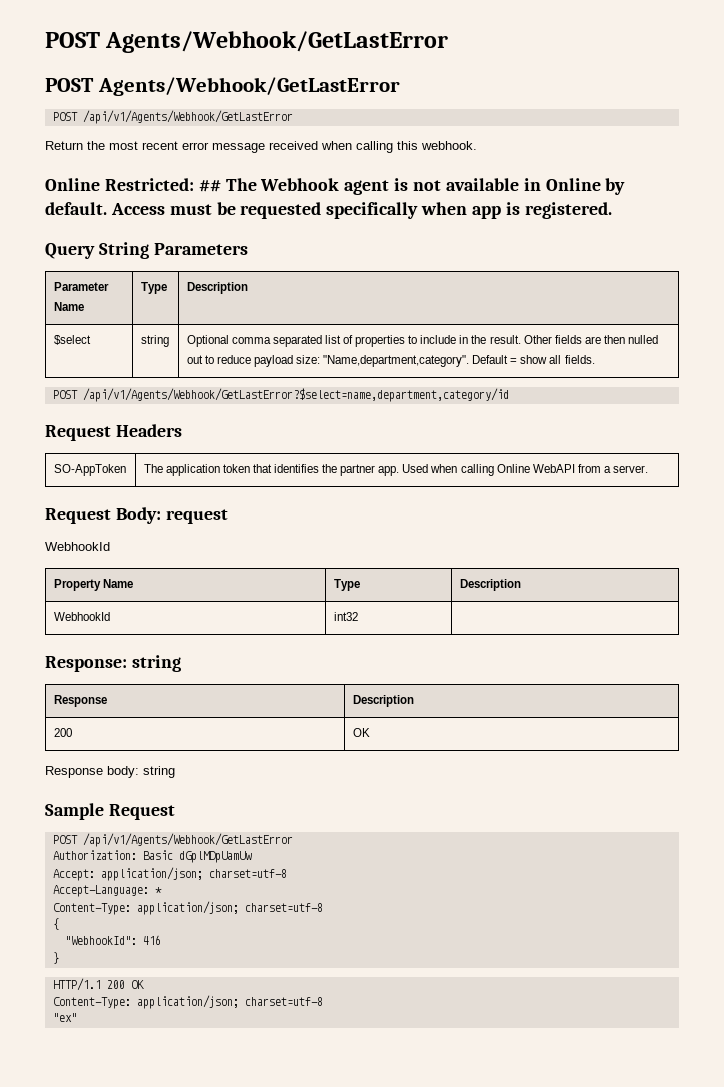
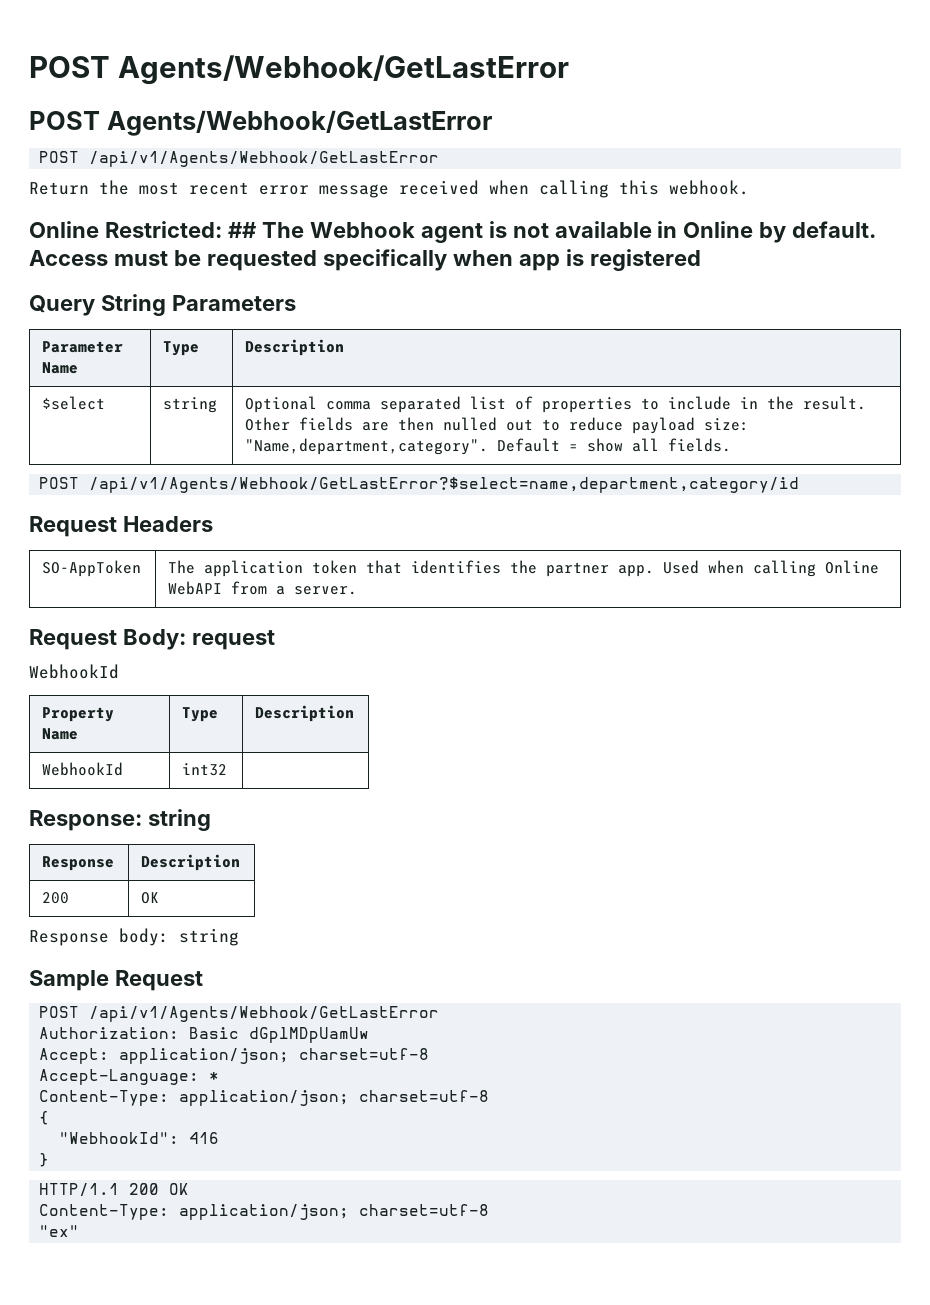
- Access must be requested specifically when app is registered.
+ Access must be requested specifically when app is registered

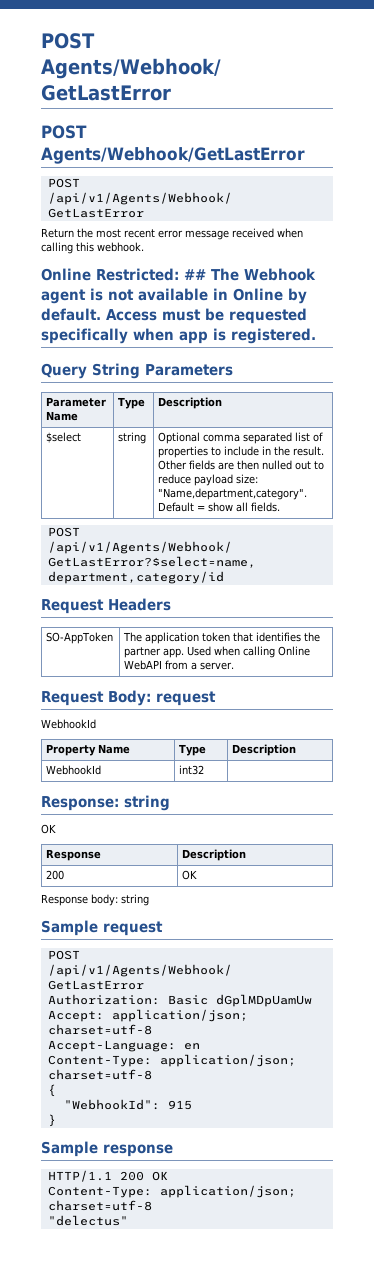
- Access must be requested specifically when app is registered
+ Access must be requested specifically when app is registered.
  Response: string
+ OK
- Sample Request
+ Sample request
- Accept-Language: *
+ Accept-Language: en
- "WebhookId": 416
+ "WebhookId": 915
+ Sample response
- "ex"
+ "delectus"

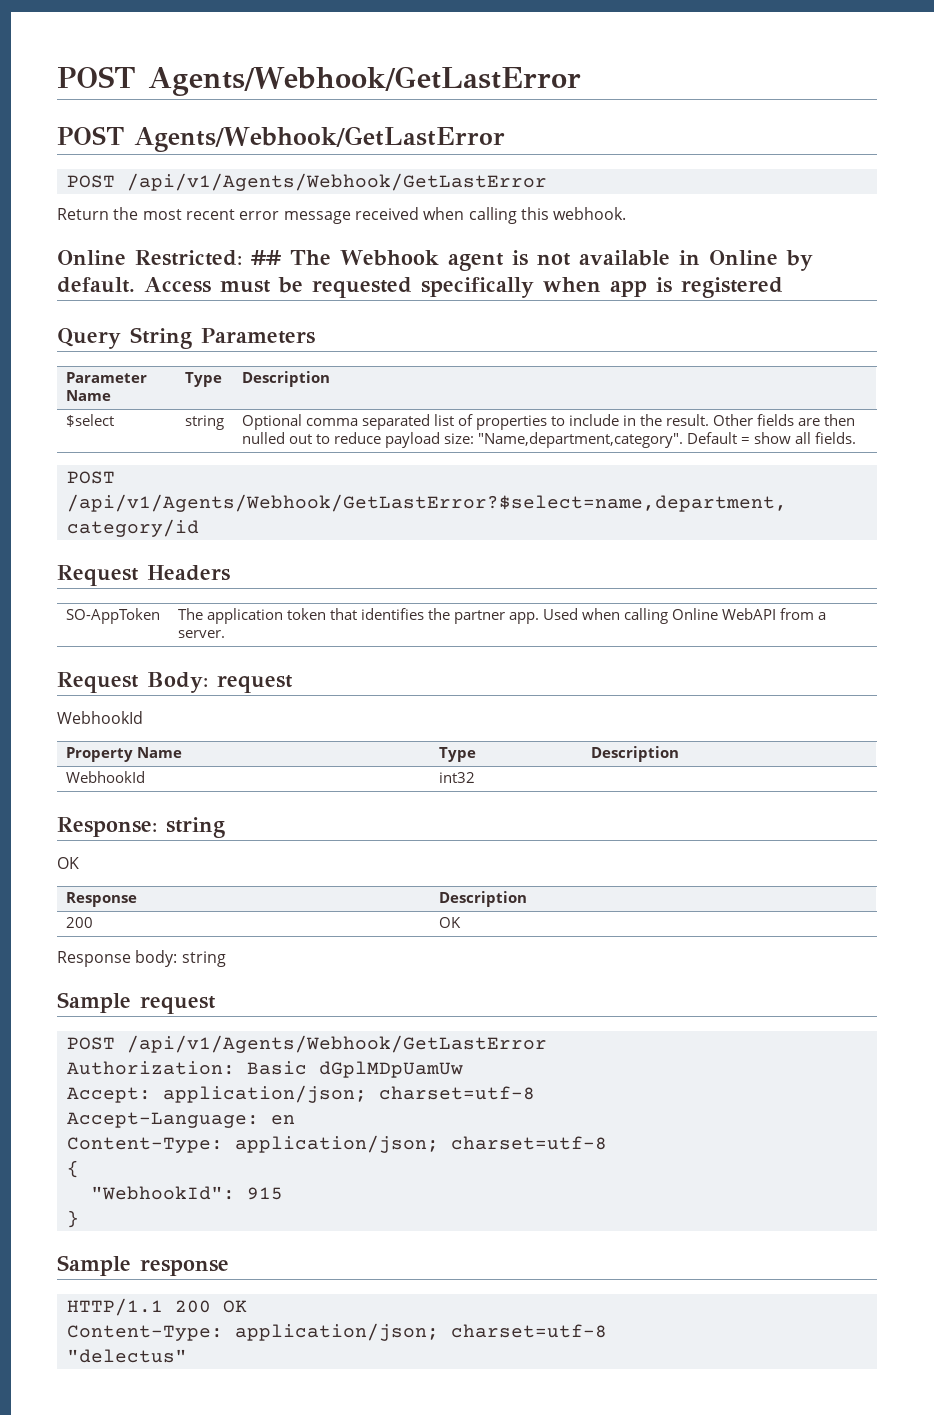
- Access must be requested specifically when app is registered.
+ Access must be requested specifically when app is registered

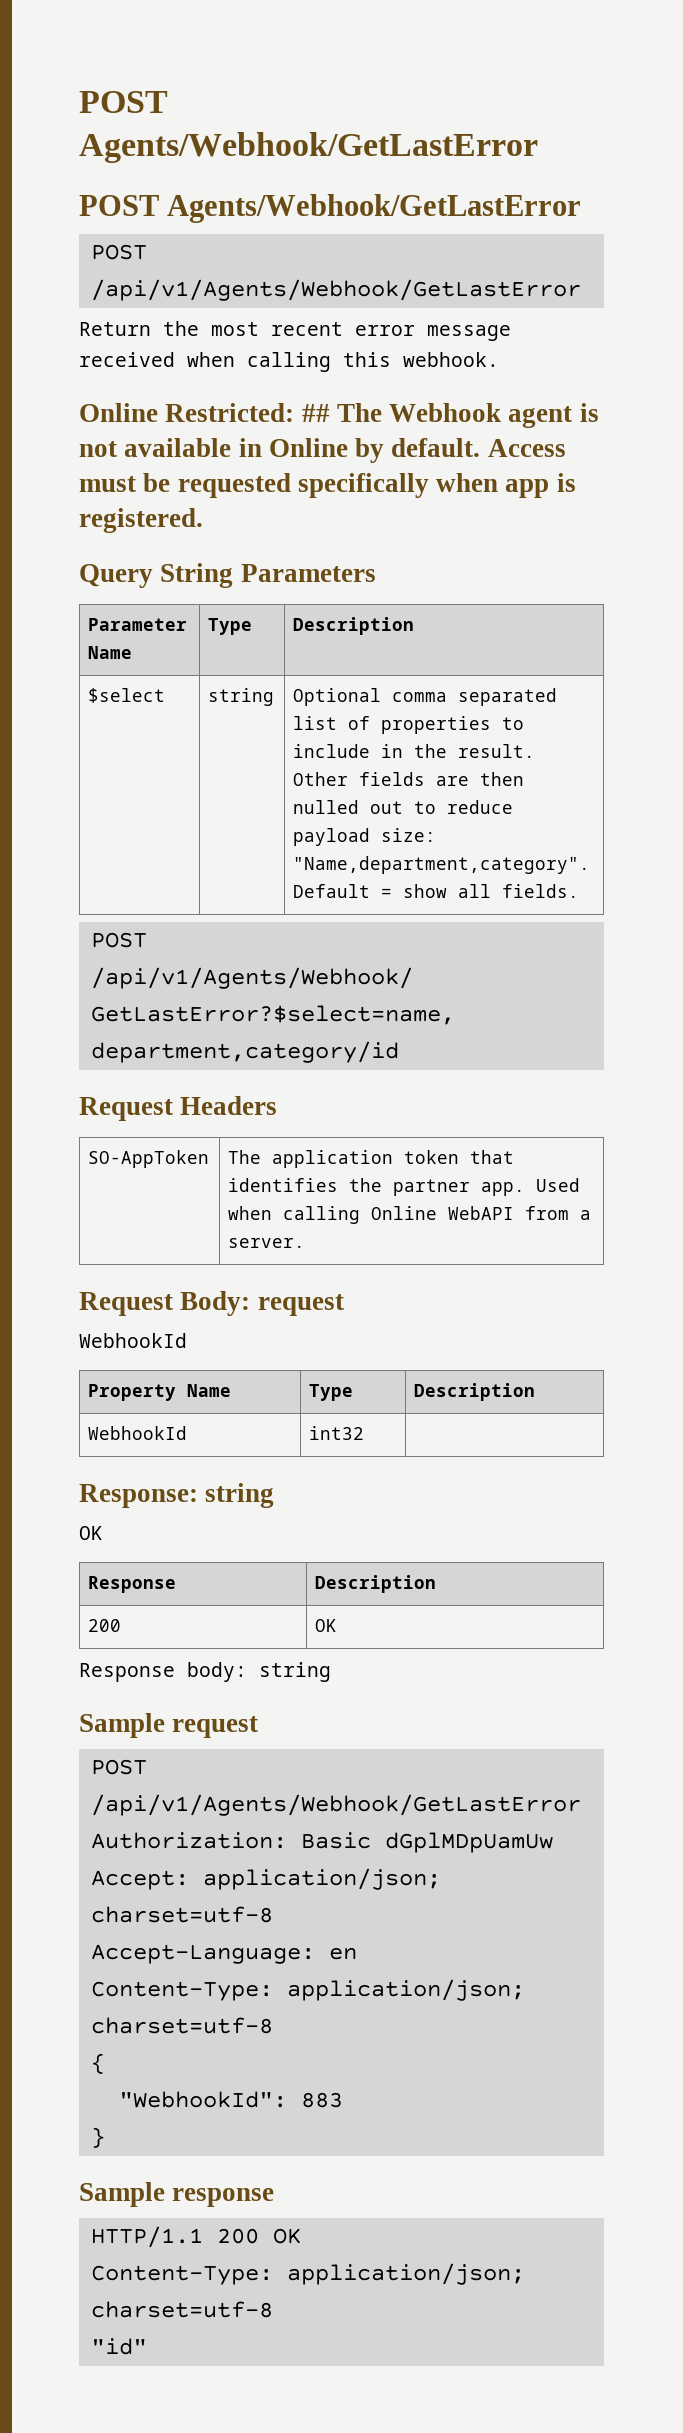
- Access must be requested specifically when app is registered
+ Access must be requested specifically when app is registered.
- "WebhookId": 915
+ "WebhookId": 883
- "delectus"
+ "id"

